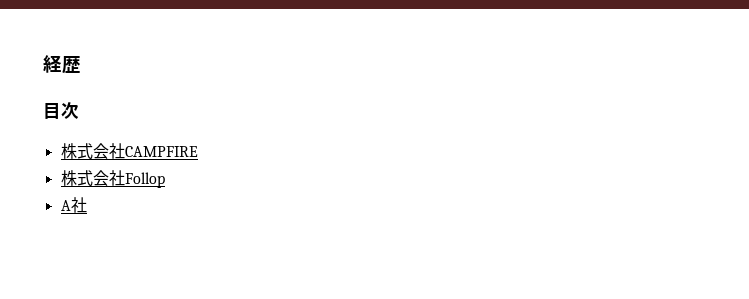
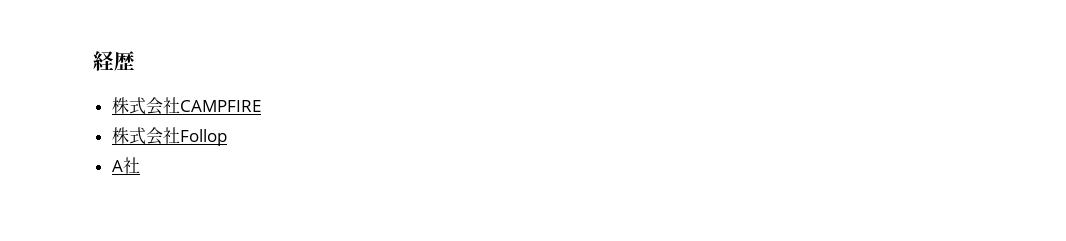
- 目次

